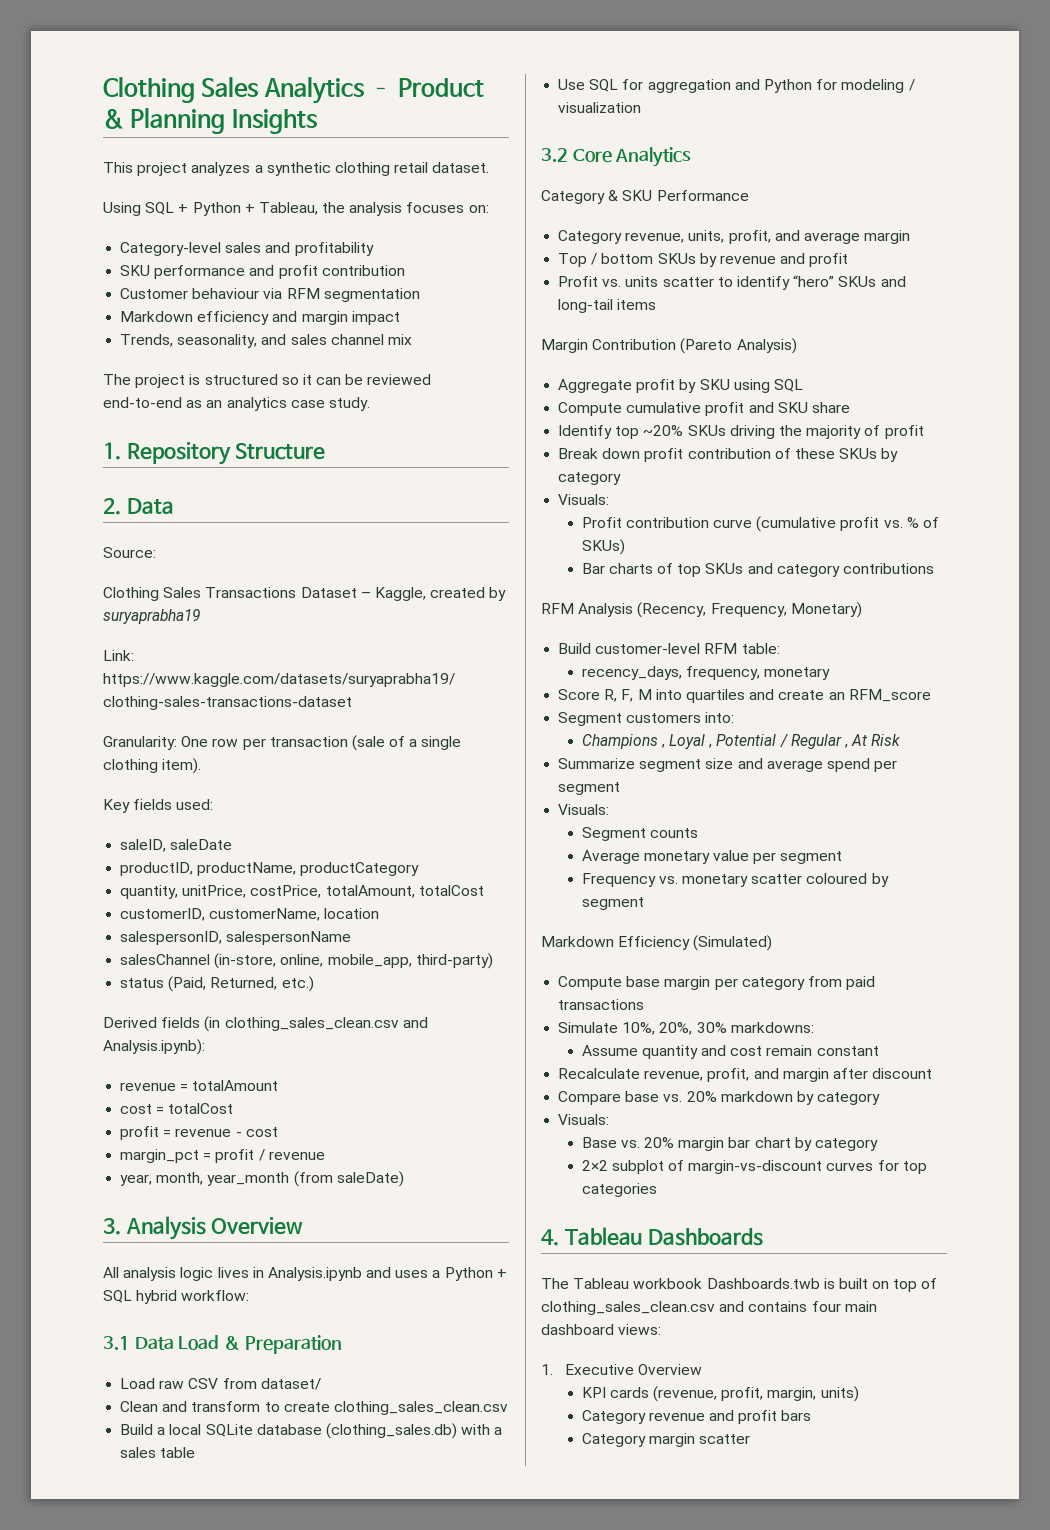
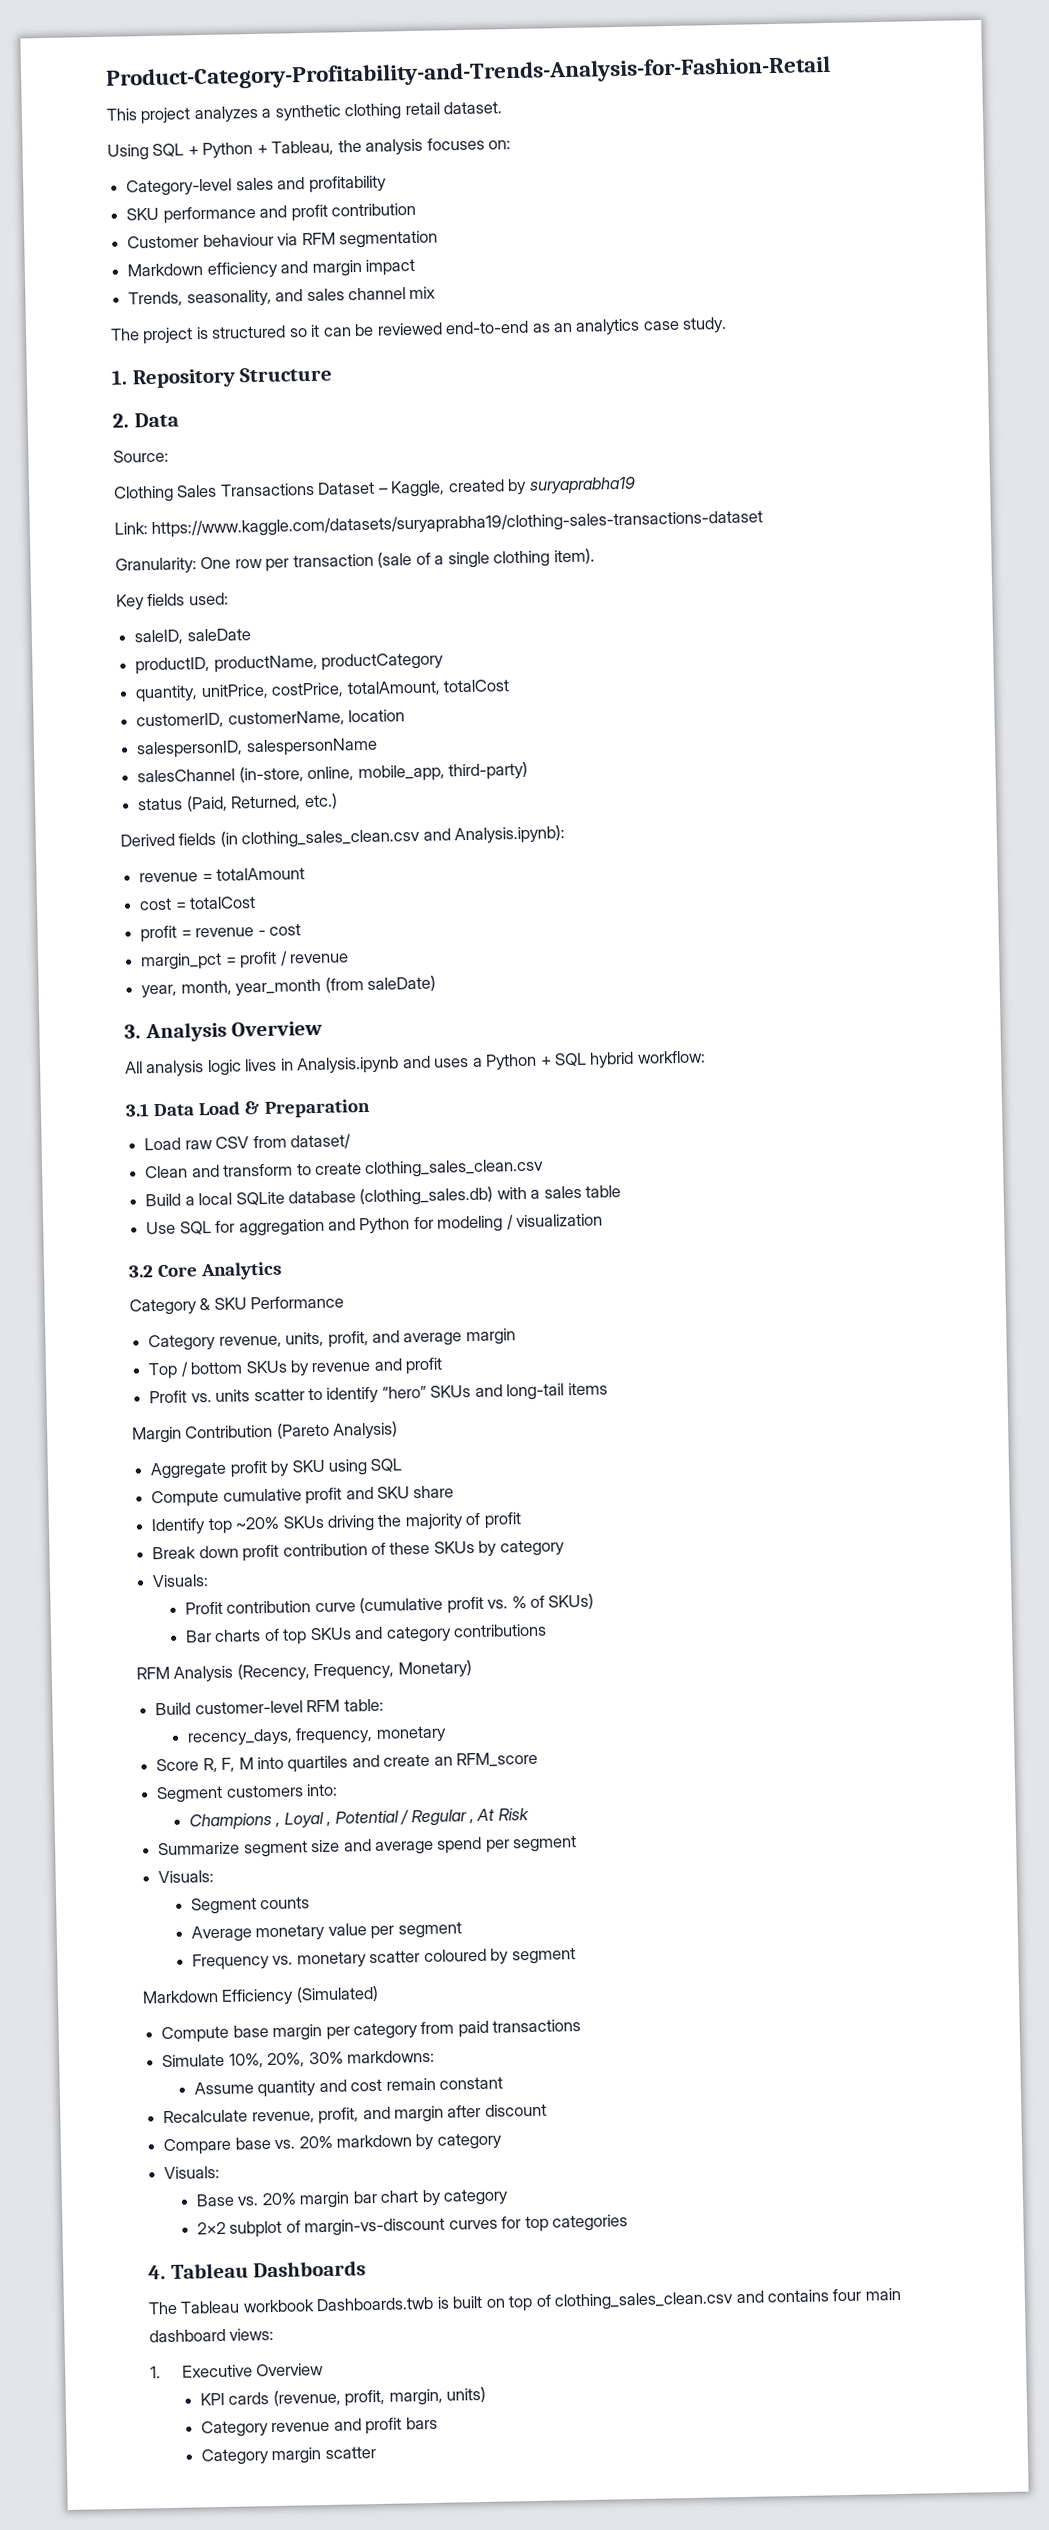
- Clothing Sales Analytics – Product & Planning Insights
+ Product-Category-Profitability-and-Trends-Analysis-for-Fashion-Retail

